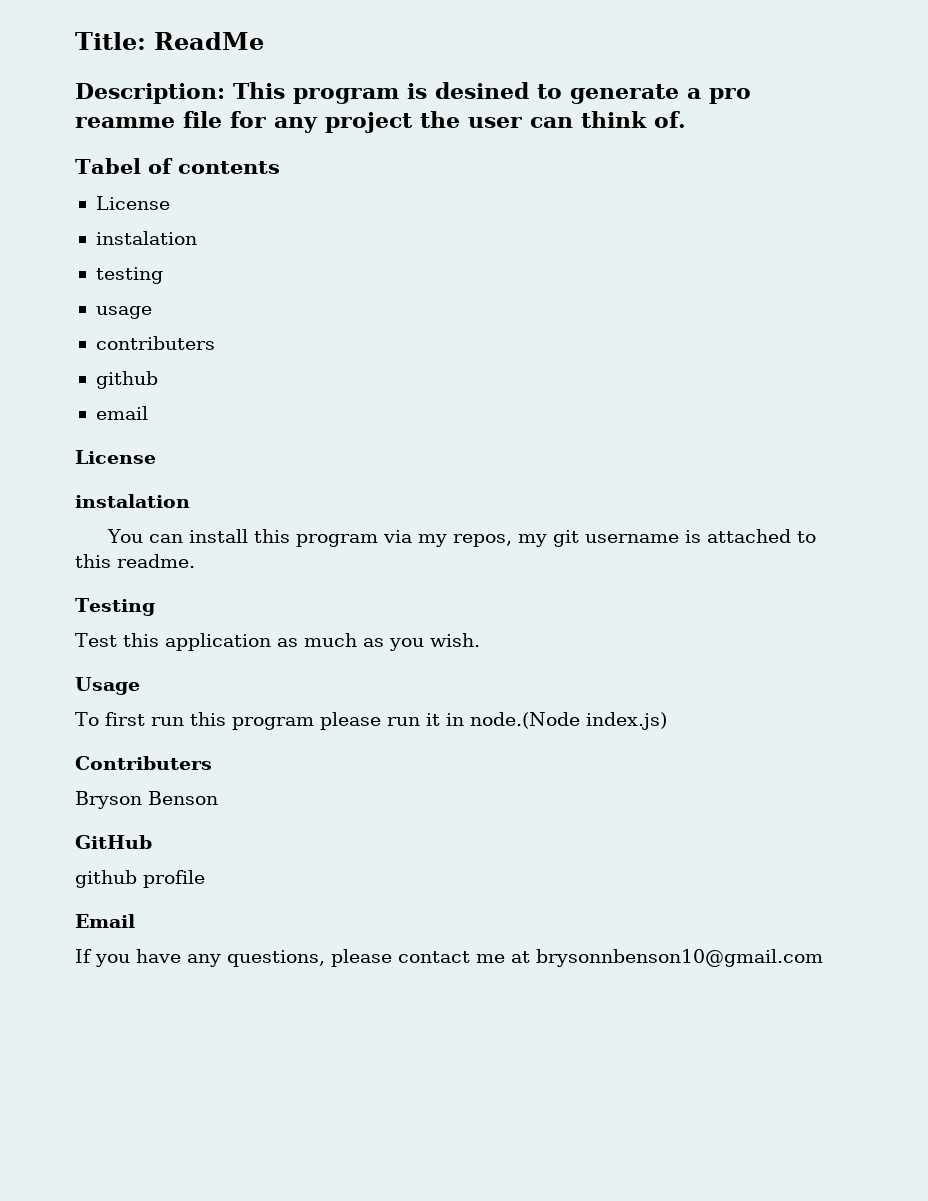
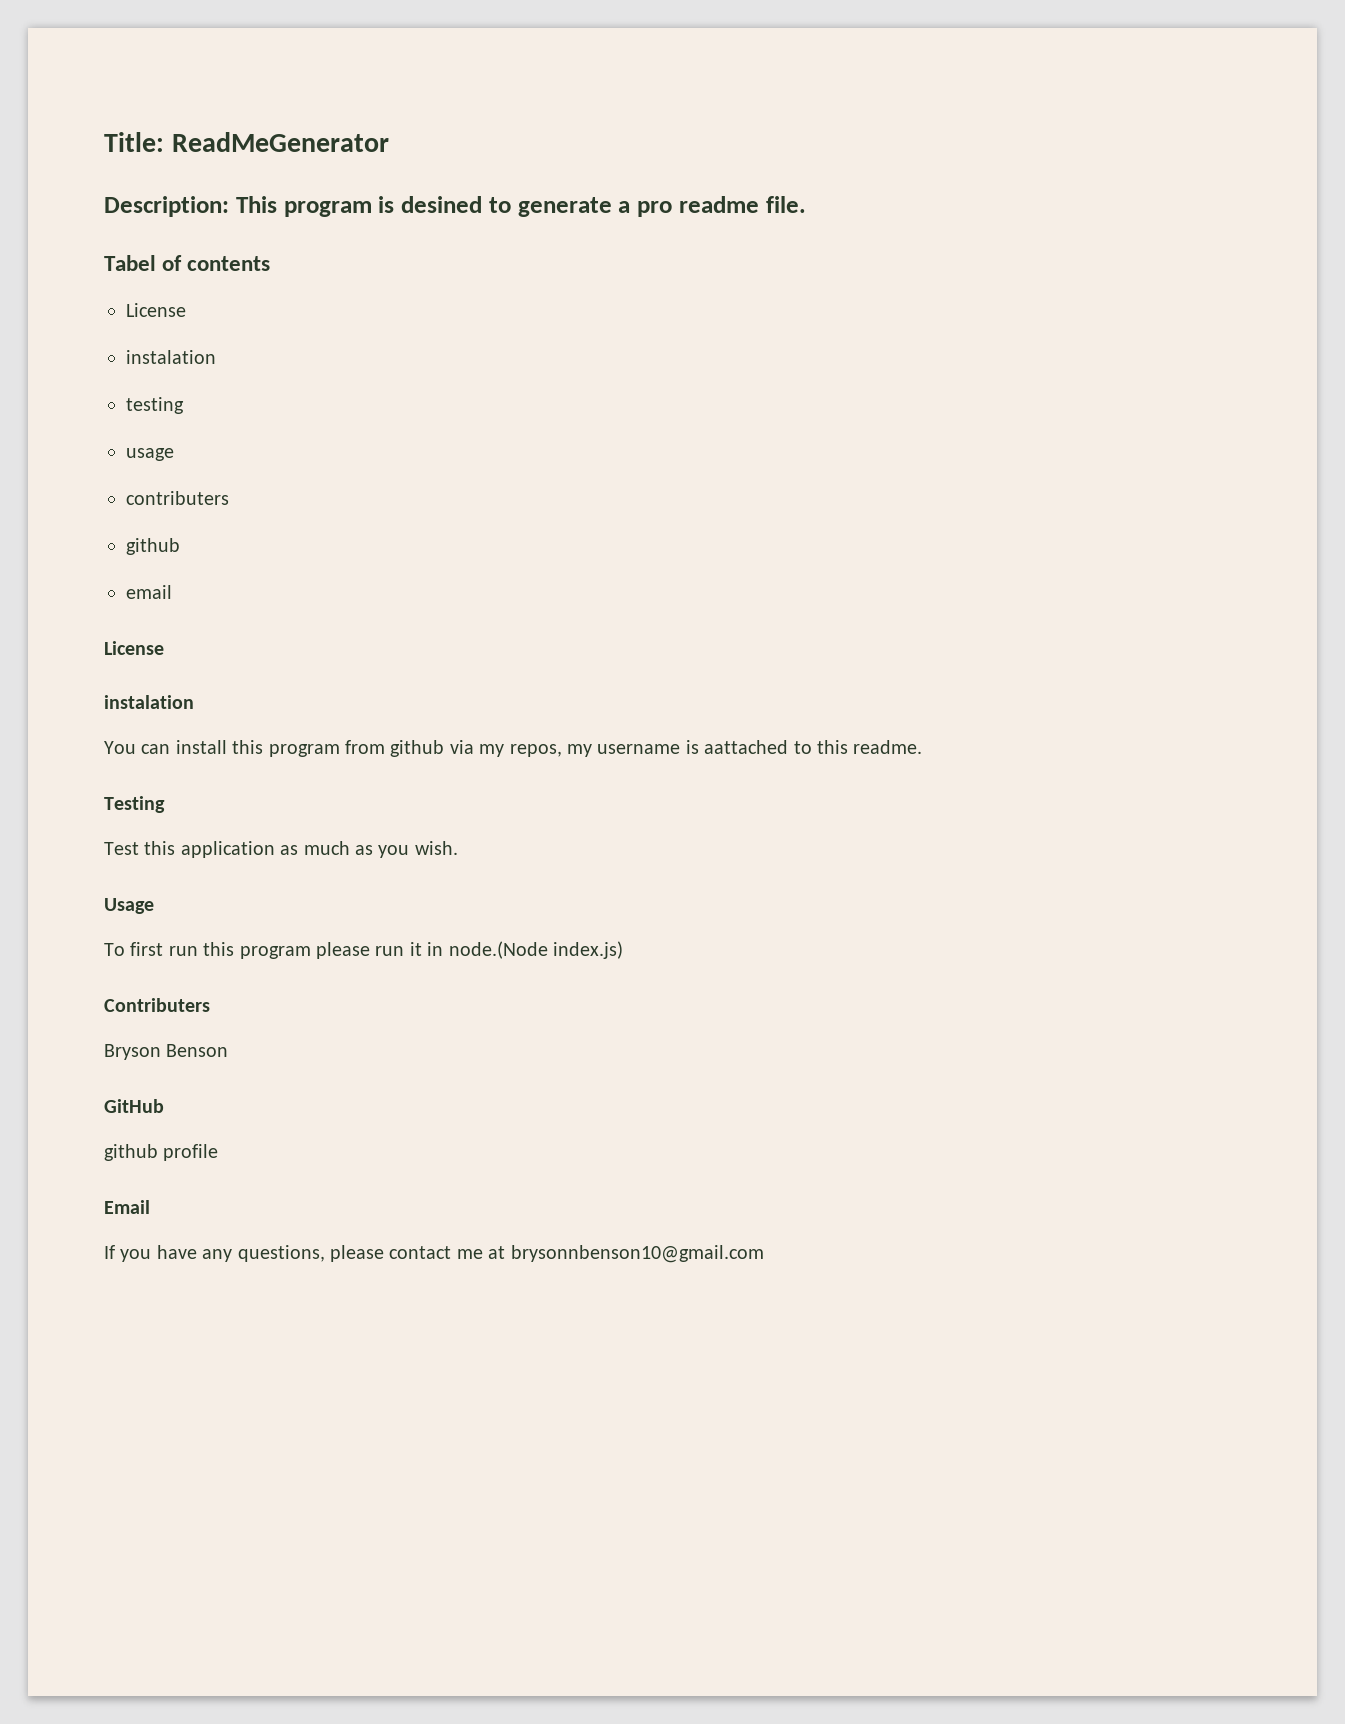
- Title: ReadMe
+ Title: ReadMeGenerator
- Description: This program is desined to generate a pro reamme file for any project the user can think of.
+ Description: This program is desined to generate a pro readme file.
- You can install this program via my repos, my git username is attached to this readme.
+ You can install this program from github via my repos, my username is aattached to this readme.

